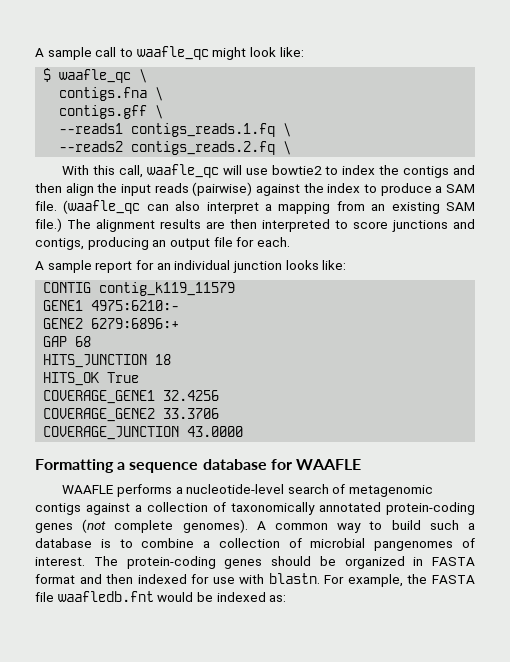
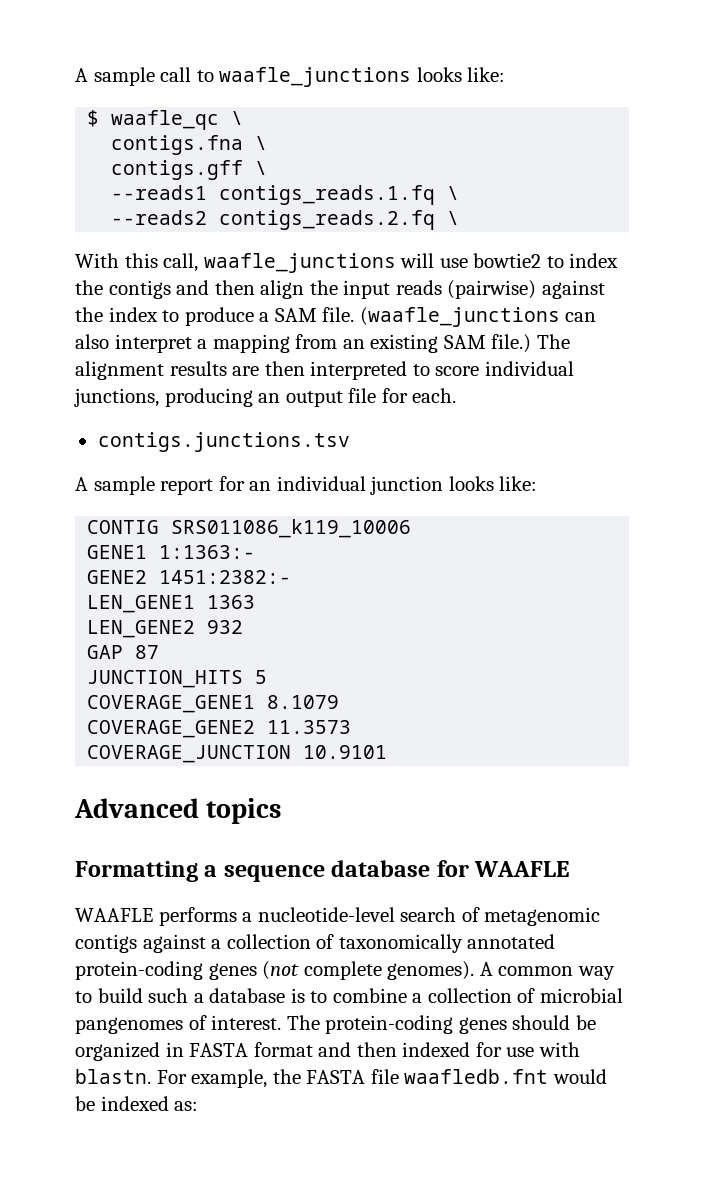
- A sample call to waafle_qc might look like:
+ A sample call to waafle_junctions looks like:
- With this call, waafle_qc will use bowtie2 to index the contigs and then align the input reads (pairwise) against the index to produce a SAM file.
+ With this call, waafle_junctions will use bowtie2 to index the contigs and then align the input reads (pairwise) against the index to produce a SAM file.
- (waafle_qc can also interpret a mapping from an existing SAM file.)
+ (waafle_junctions can also interpret a mapping from an existing SAM file.)
- The alignment results are then interpreted to score junctions and contigs, producing an output file for each.
+ The alignment results are then interpreted to score individual junctions, producing an output file for each.
+ contigs.junctions.tsv
- CONTIG contig_k119_11579
+ CONTIG SRS011086_k119_10006
- GENE1 4975:6210:-
+ GENE1 1:1363:-
- GENE2 6279:6896:+
- GAP 68
- HITS_JUNCTION 18
- HITS_OK True
+ GENE2 1451:2382:-
+ LEN_GENE1 1363
+ LEN_GENE2 932
+ GAP 87
+ JUNCTION_HITS 5
- COVERAGE_GENE1 32.4256
+ COVERAGE_GENE1 8.1079
- COVERAGE_GENE2 33.3706
+ COVERAGE_GENE2 11.3573
- COVERAGE_JUNCTION 43.0000
+ COVERAGE_JUNCTION 10.9101
+ Advanced topics

